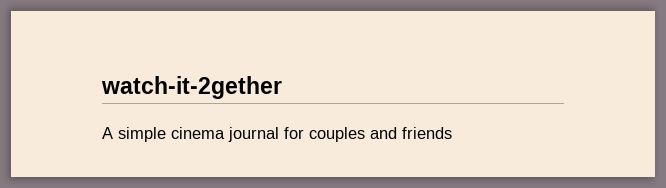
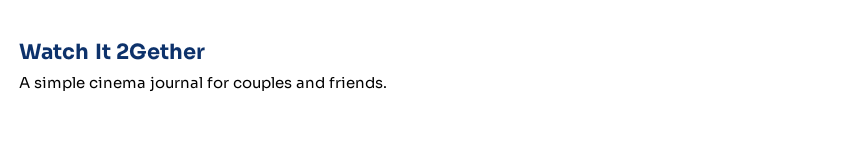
- watch-it-2gether
+ Watch It 2Gether
- A simple cinema journal for couples and friends
+ A simple cinema journal for couples and friends.

